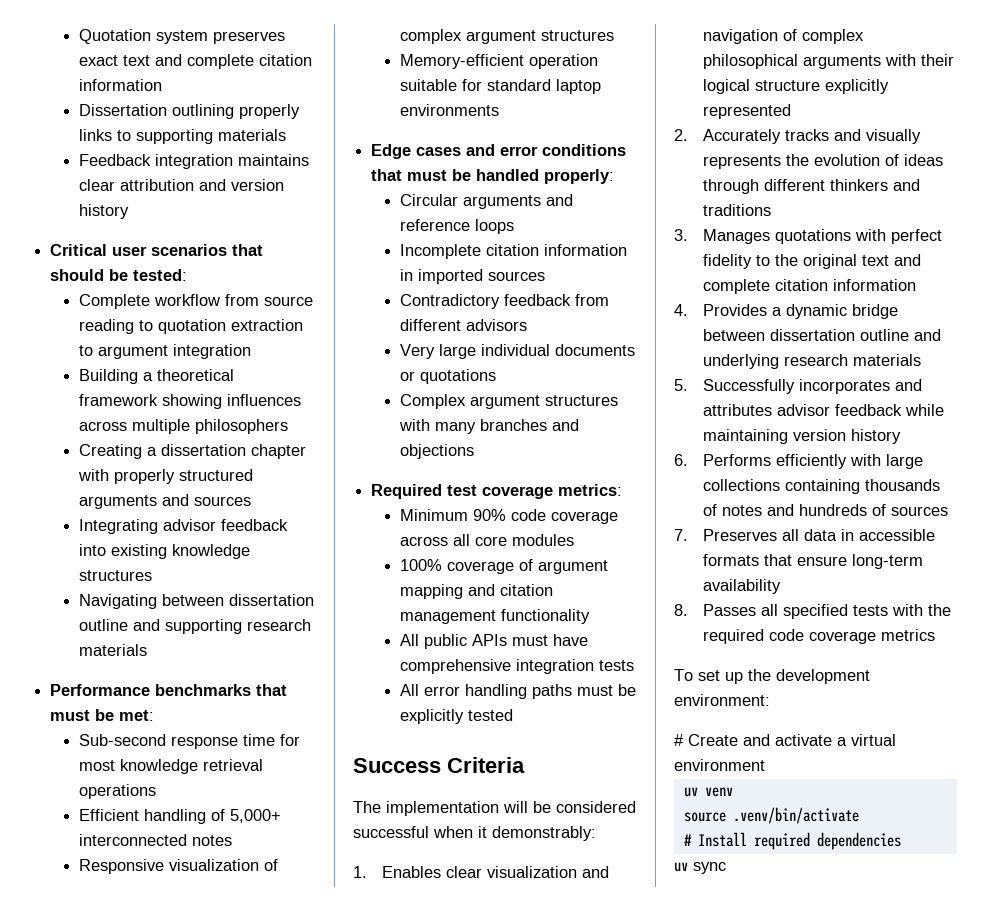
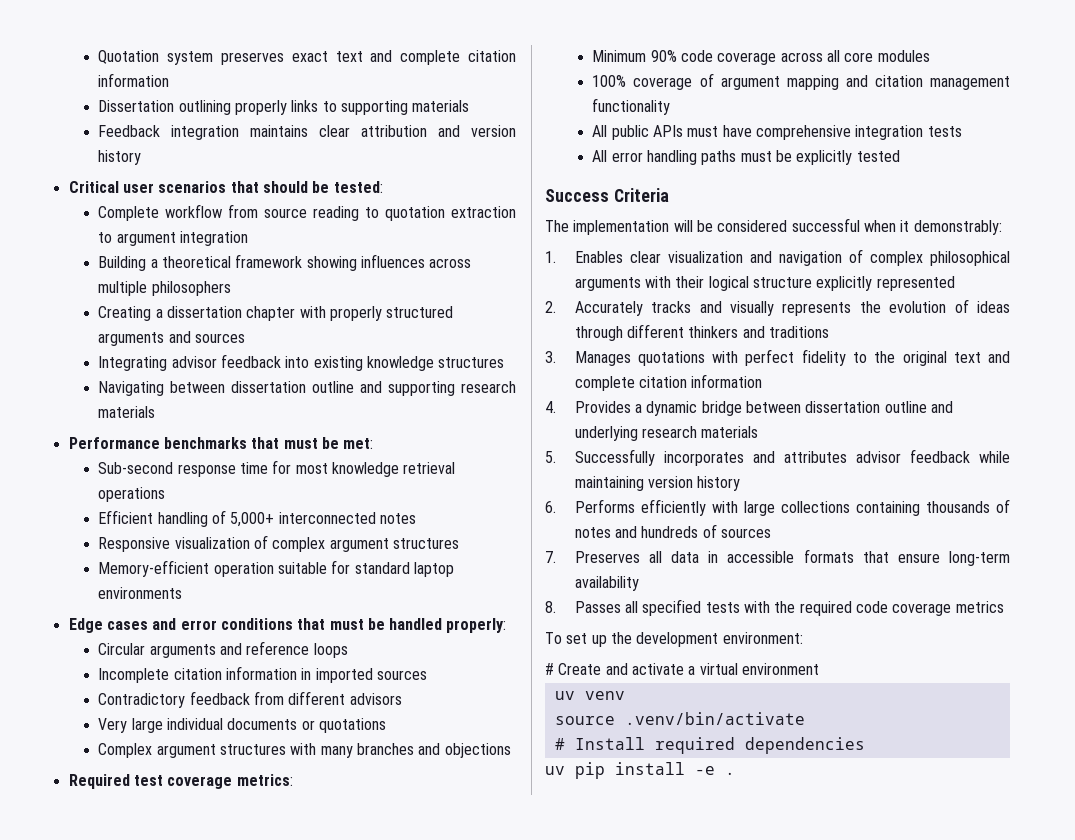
- uv sync
+ uv pip install -e .

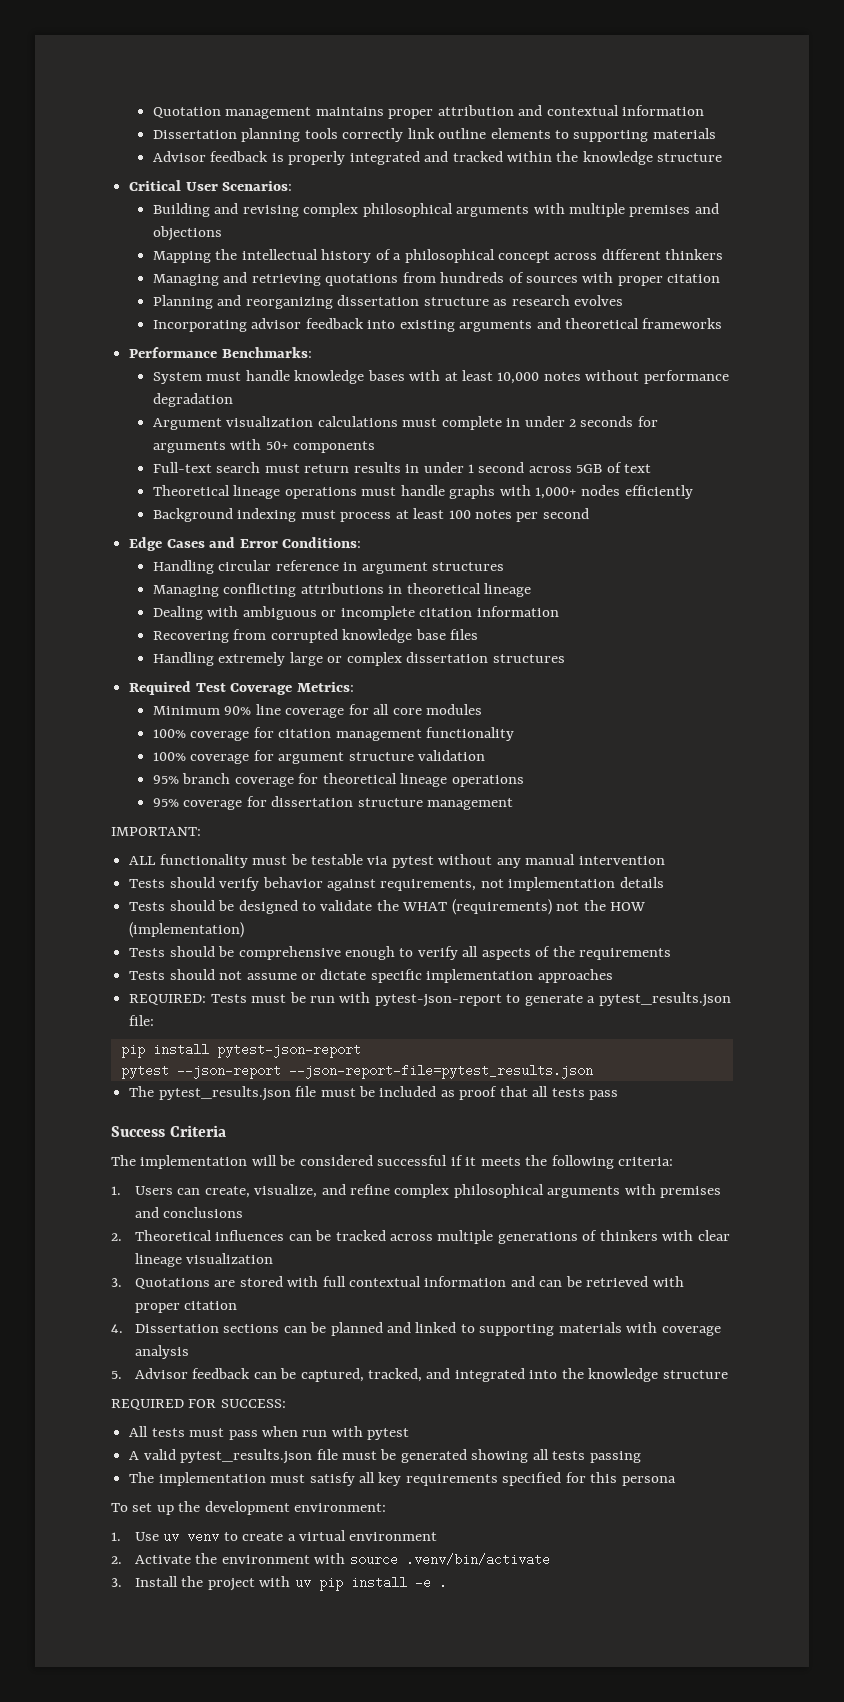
- Quotation system preserves exact text and complete citation information
- Dissertation outlining properly links to supporting materials
- Feedback integration maintains clear attribution and version history
- Critical user scenarios that should be tested:
- Complete workflow from source reading to quotation extraction to argument integration
- Building a theoretical framework showing influences across multiple philosophers
- Creating a dissertation chapter with properly structured arguments and sources
- Integrating advisor feedback into existing knowledge structures
- Navigating between dissertation outline and supporting research materials
- Performance benchmarks that must be met:
- Sub-second response time for most knowledge retrieval operations
- Efficient handling of 5,000+ interconnected notes
- Responsive visualization of complex argument structures
- Memory-efficient operation suitable for standard laptop environments
- Edge cases and error conditions that must be handled properly:
- Circular arguments and reference loops
- Incomplete citation information in imported sources
- Contradictory feedback from different advisors
- Very large individual documents or quotations
- Complex argument structures with many branches and objections
- Required test coverage metrics:
+ Quotation management maintains proper attribution and contextual information
+ Dissertation planning tools correctly link outline elements to supporting materials
+ Advisor feedback is properly integrated and tracked within the knowledge structure
+ Critical User Scenarios:
+ Building and revising complex philosophical arguments with multiple premises and objections
+ Mapping the intellectual history of a philosophical concept across different thinkers
+ Managing and retrieving quotations from hundreds of sources with proper citation
+ Planning and reorganizing dissertation structure as research evolves
+ Incorporating advisor feedback into existing arguments and theoretical frameworks
+ Performance Benchmarks:
+ System must handle knowledge bases with at least 10,000 notes without performance degradation
+ Argument visualization calculations must complete in under 2 seconds for arguments with 50+ components
+ Full-text search must return results in under 1 second across 5GB of text
+ Theoretical lineage operations must handle graphs with 1,000+ nodes efficiently
+ Background indexing must process at least 100 notes per second
+ Edge Cases and Error Conditions:
+ Handling circular reference in argument structures
+ Managing conflicting attributions in theoretical lineage
+ Dealing with ambiguous or incomplete citation information
+ Recovering from corrupted knowledge base files
+ Handling extremely large or complex dissertation structures
+ Required Test Coverage Metrics:
- Minimum 90% code coverage across all core modules
+ Minimum 90% line coverage for all core modules
- 100% coverage of argument mapping and citation management functionality
+ 100% coverage for citation management functionality
- All public APIs must have comprehensive integration tests
- All error handling paths must be explicitly tested
+ 100% coverage for argument structure validation
+ 95% branch coverage for theoretical lineage operations
+ 95% coverage for dissertation structure management
+ IMPORTANT:
+ ALL functionality must be testable via pytest without any manual intervention
+ Tests should verify behavior against requirements, not implementation details
+ Tests should be designed to validate the WHAT (requirements) not the HOW (implementation)
+ Tests should be comprehensive enough to verify all aspects of the requirements
+ Tests should not assume or dictate specific implementation approaches
+ REQUIRED: Tests must be run with pytest-json-report to generate a pytest_results.json file:
+ pip install pytest-json-report
+ pytest --json-report --json-report-file=pytest_results.json
+ The pytest_results.json file must be included as proof that all tests pass
- The implementation will be considered successful when it demonstrably:
- 1. Enables clear visualization and navigation of complex philosophical arguments with their logical structure explicitly represented
- 2. Accurately tracks and visually represents the evolution of ideas through different thinkers and traditions
- 3. Manages quotations with perfect fidelity to the original text and complete citation information
+ The implementation will be considered successful if it meets the following criteria:
+ 1. Users can create, visualize, and refine complex philosophical arguments with premises and conclusions
+ 2. Theoretical influences can be tracked across multiple generations of thinkers with clear lineage visualization
+ 3. Quotations are stored with full contextual information and can be retrieved with proper citation
- 4. Provides a dynamic bridge between dissertation outline and underlying research materials
- 5. Successfully incorporates and attributes advisor feedback while maintaining version history
- 6. Performs efficiently with large collections containing thousands of notes and hundreds of sources
- 7. Preserves all data in accessible formats that ensure long-term availability
- 8. Passes all specified tests with the required code coverage metrics
+ 4. Dissertation sections can be planned and linked to supporting materials with coverage analysis
+ 5. Advisor feedback can be captured, tracked, and integrated into the knowledge structure
+ REQUIRED FOR SUCCESS:
+ All tests must pass when run with pytest
+ A valid pytest_results.json file must be generated showing all tests passing
+ The implementation must satisfy all key requirements specified for this persona
- # Create and activate a virtual environment
- uv venv
- source .venv/bin/activate
- # Install required dependencies
- uv pip install -e .
+ 1. Use uv venv to create a virtual environment
+ 2. Activate the environment with source .venv/bin/activate
+ 3. Install the project with uv pip install -e .

